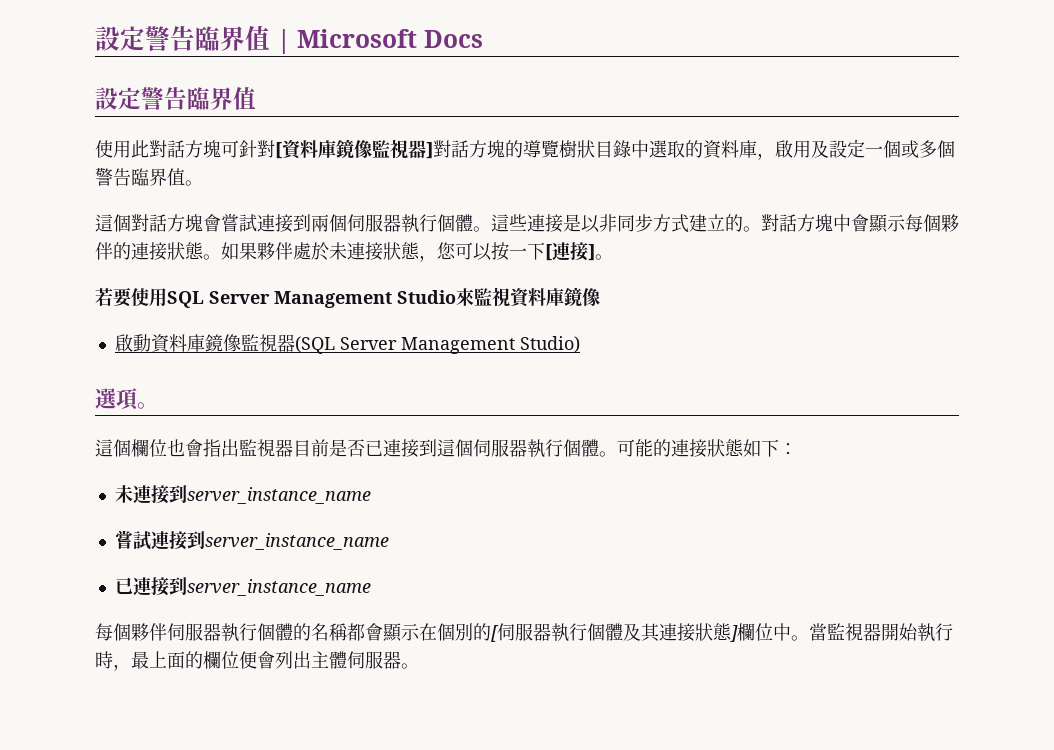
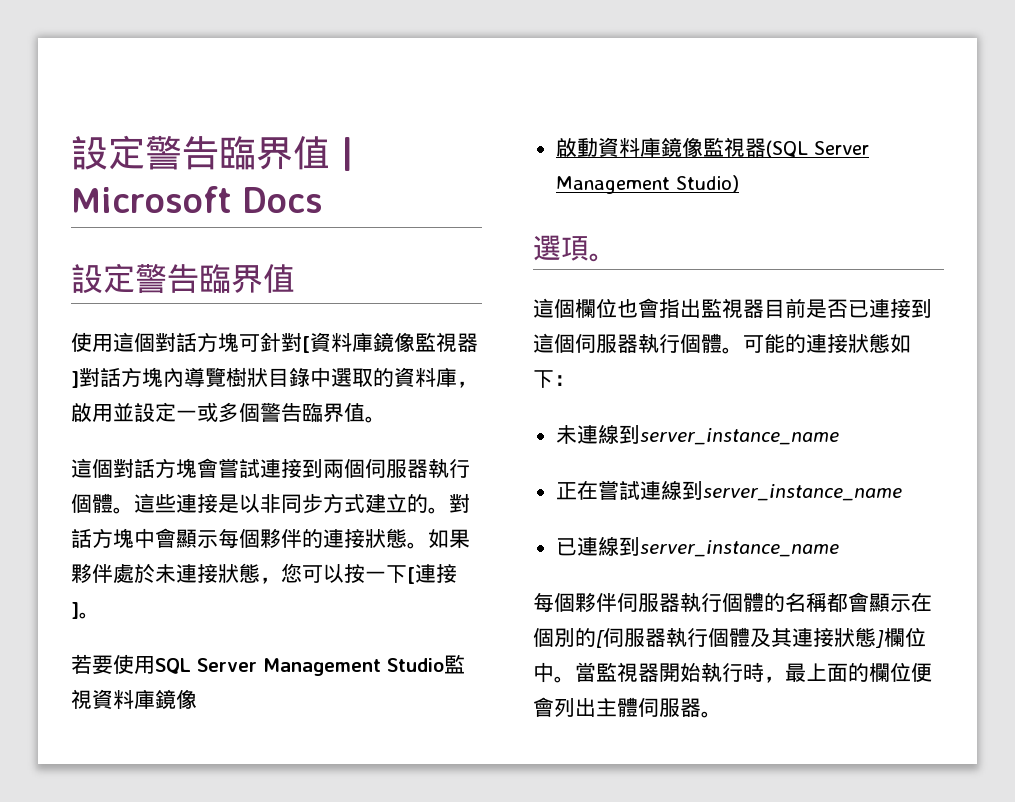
- 使用此對話方塊可針對[資料庫鏡像監視器]對話方塊的導覽樹狀目錄中選取的資料庫，啟用及設定一個或多個警告臨界值。
+ 使用這個對話方塊可針對[資料庫鏡像監視器]對話方塊內導覽樹狀目錄中選取的資料庫，啟用並設定一或多個警告臨界值。
- 若要使用SQL Server Management Studio來監視資料庫鏡像
+ 若要使用SQL Server Management Studio監視資料庫鏡像
- 未連接到server_instance_name
- 嘗試連接到server_instance_name
+ 未連線到server_instance_name
+ 正在嘗試連線到server_instance_name
- 已連接到server_instance_name
+ 已連線到server_instance_name

